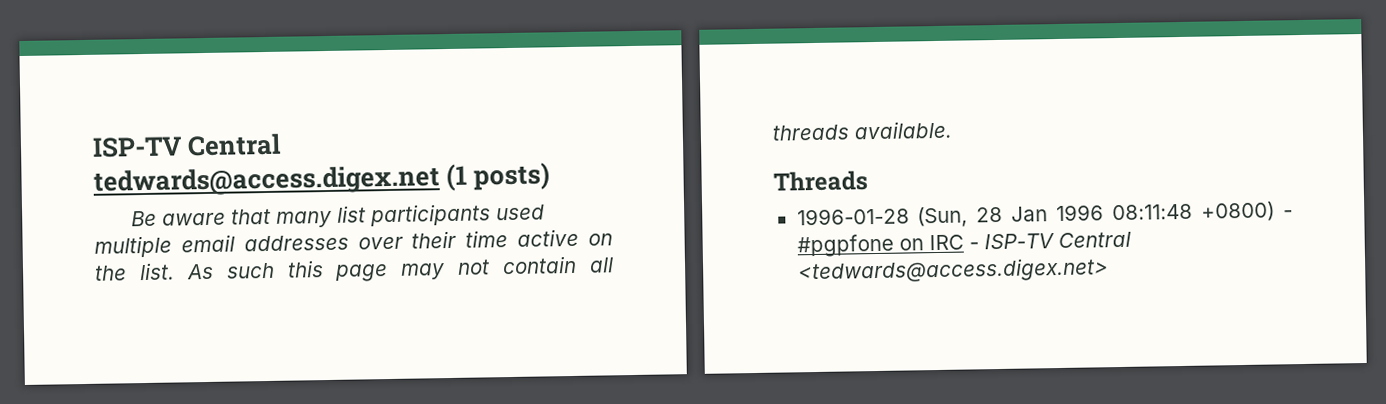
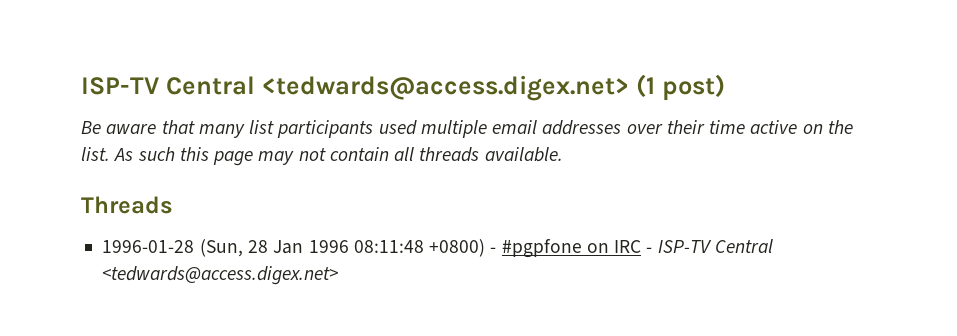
- ISP-TV Central tedwards@access.digex.net (1 posts)
+ ISP-TV Central <tedwards@access.digex.net> (1 post)

